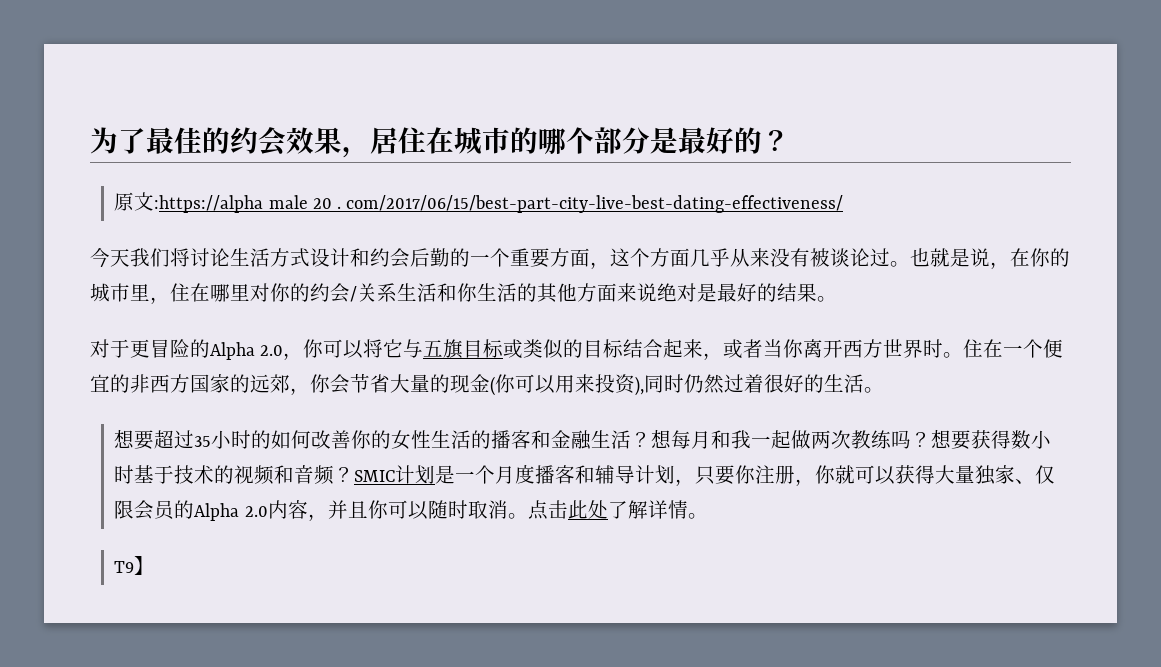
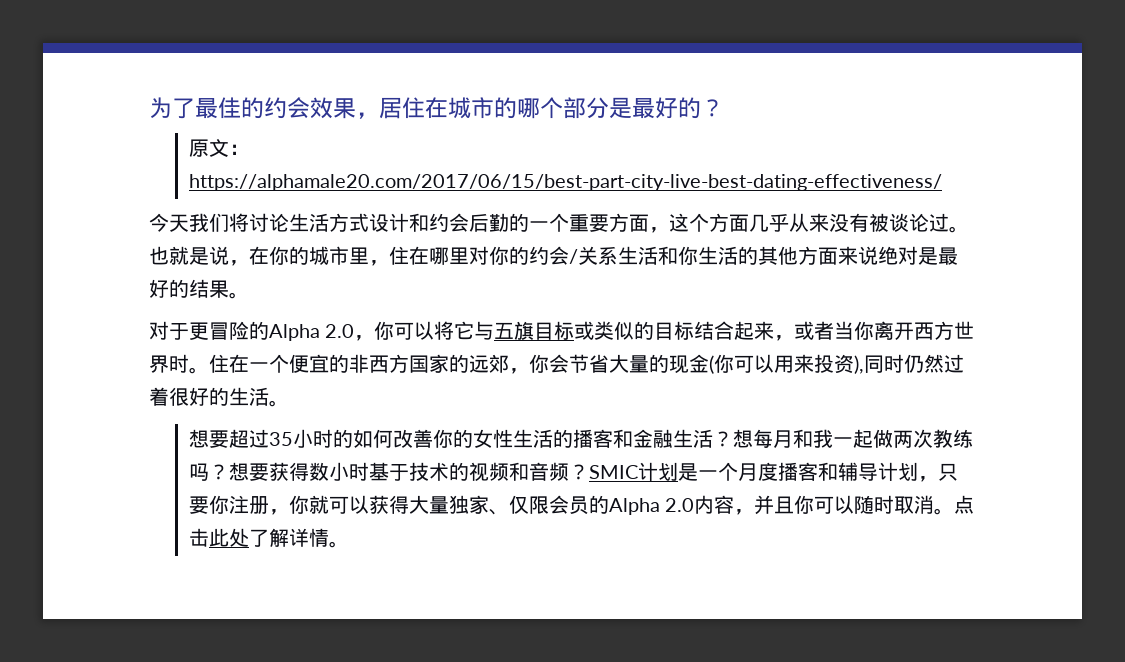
- 原文:https://alpha male 20 . com/2017/06/15/best-part-city-live-best-dating-effectiveness/
+ 原文：https://alphamale20.com/2017/06/15/best-part-city-live-best-dating-effectiveness/
- T9】

